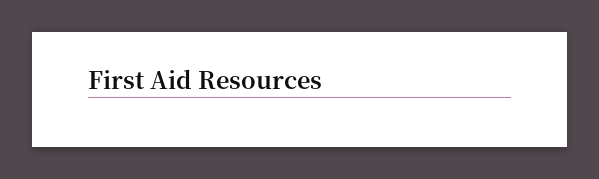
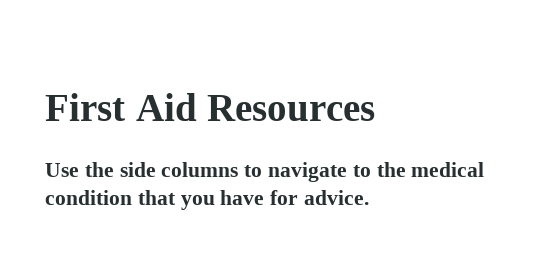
+ Use the side columns to navigate to the medical condition that you have for advice.

